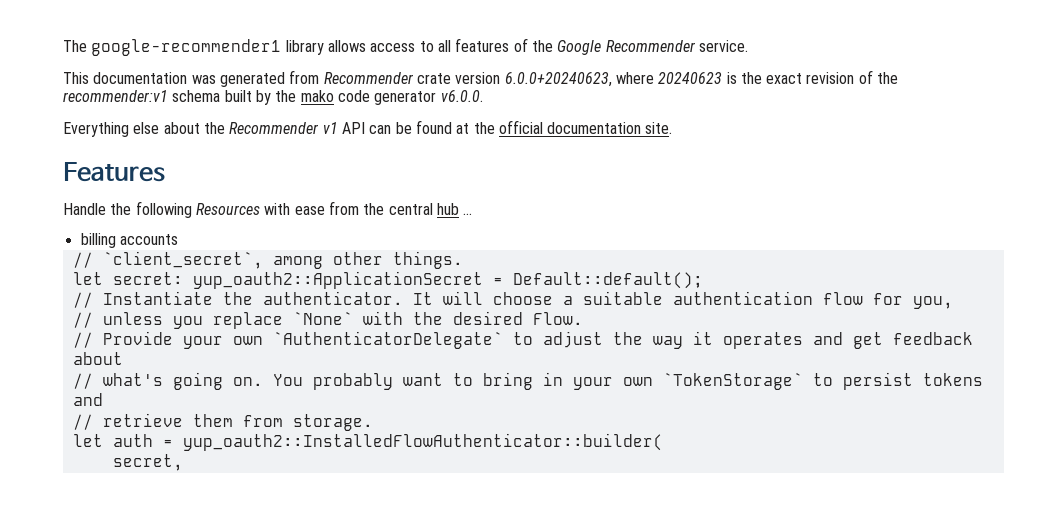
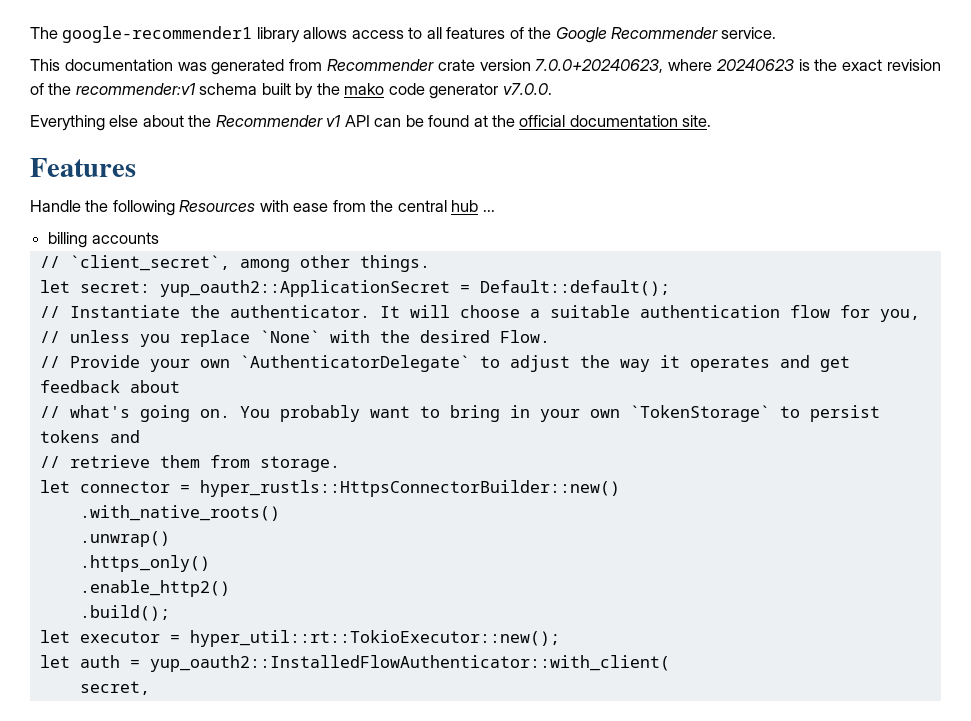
- This documentation was generated from Recommender crate version 6.0.0+20240623, where 20240623 is the exact revision of the recommender:v1 schema built by the mako code generator v6.0.0.
+ This documentation was generated from Recommender crate version 7.0.0+20240623, where 20240623 is the exact revision of the recommender:v1 schema built by the mako code generator v7.0.0.
+ let connector = hyper_rustls::HttpsConnectorBuilder::new()
+ .with_native_roots()
+ .unwrap()
+ .https_only()
+ .enable_http2()
+ .build();
+ let executor = hyper_util::rt::TokioExecutor::new();
- let auth = yup_oauth2::InstalledFlowAuthenticator::builder(
+ let auth = yup_oauth2::InstalledFlowAuthenticator::with_client(

